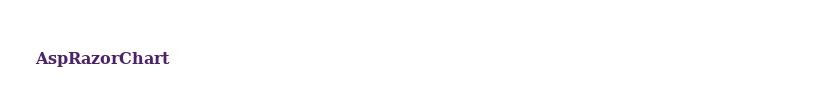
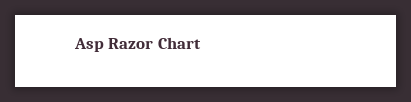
- AspRazorChart
+ Asp Razor Chart

